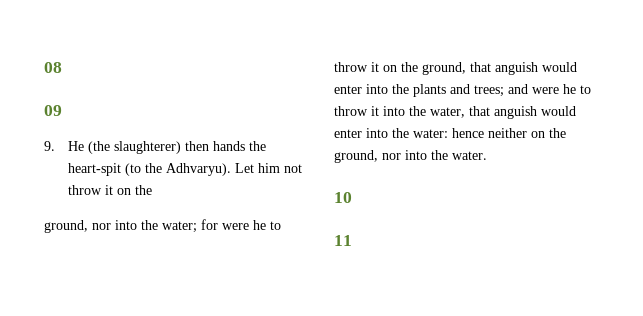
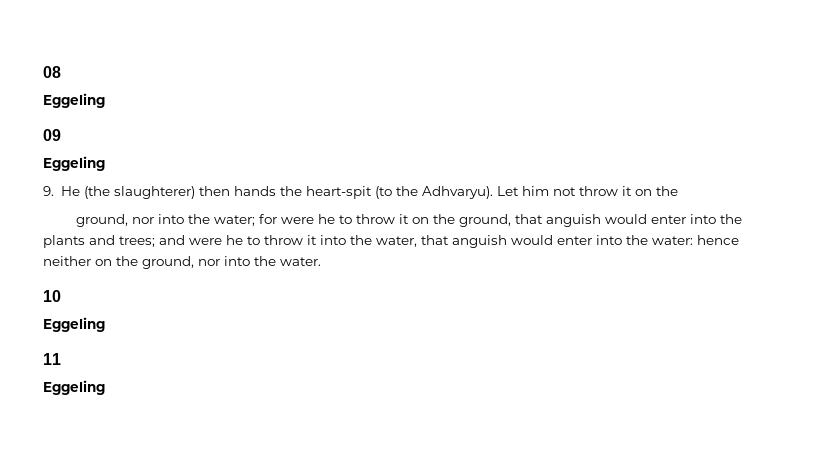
  08
+ Eggeling
  09
+ Eggeling
  10
+ Eggeling
  11
+ Eggeling

